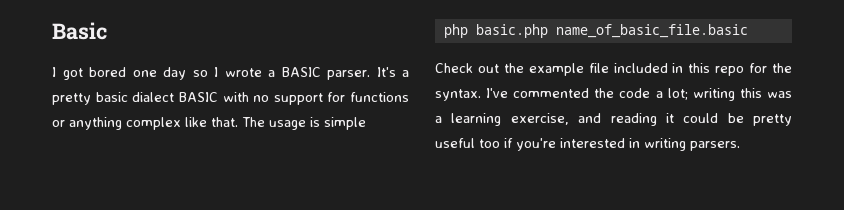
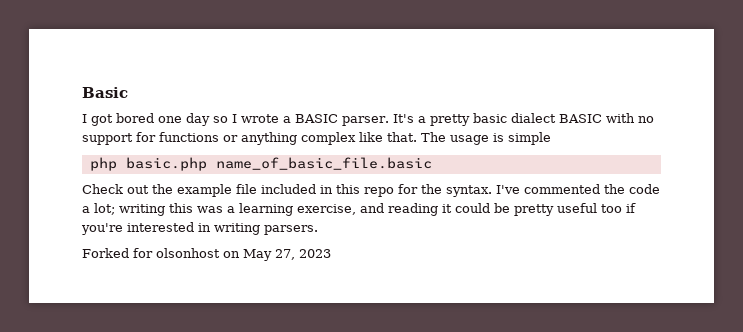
+ Forked for olsonhost on May 27, 2023

